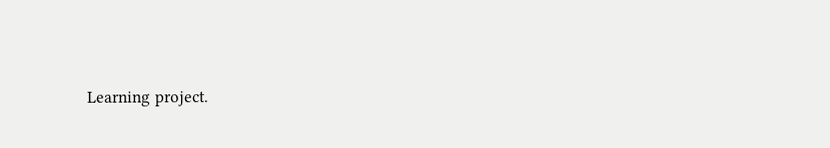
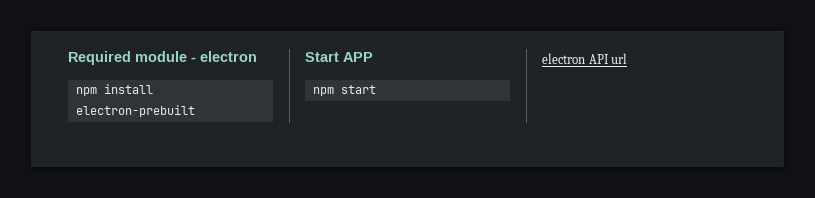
- Learning project.
+ Required module - electron
+ npm install electron-prebuilt
+ Start APP
+ npm start
+ electron API url

